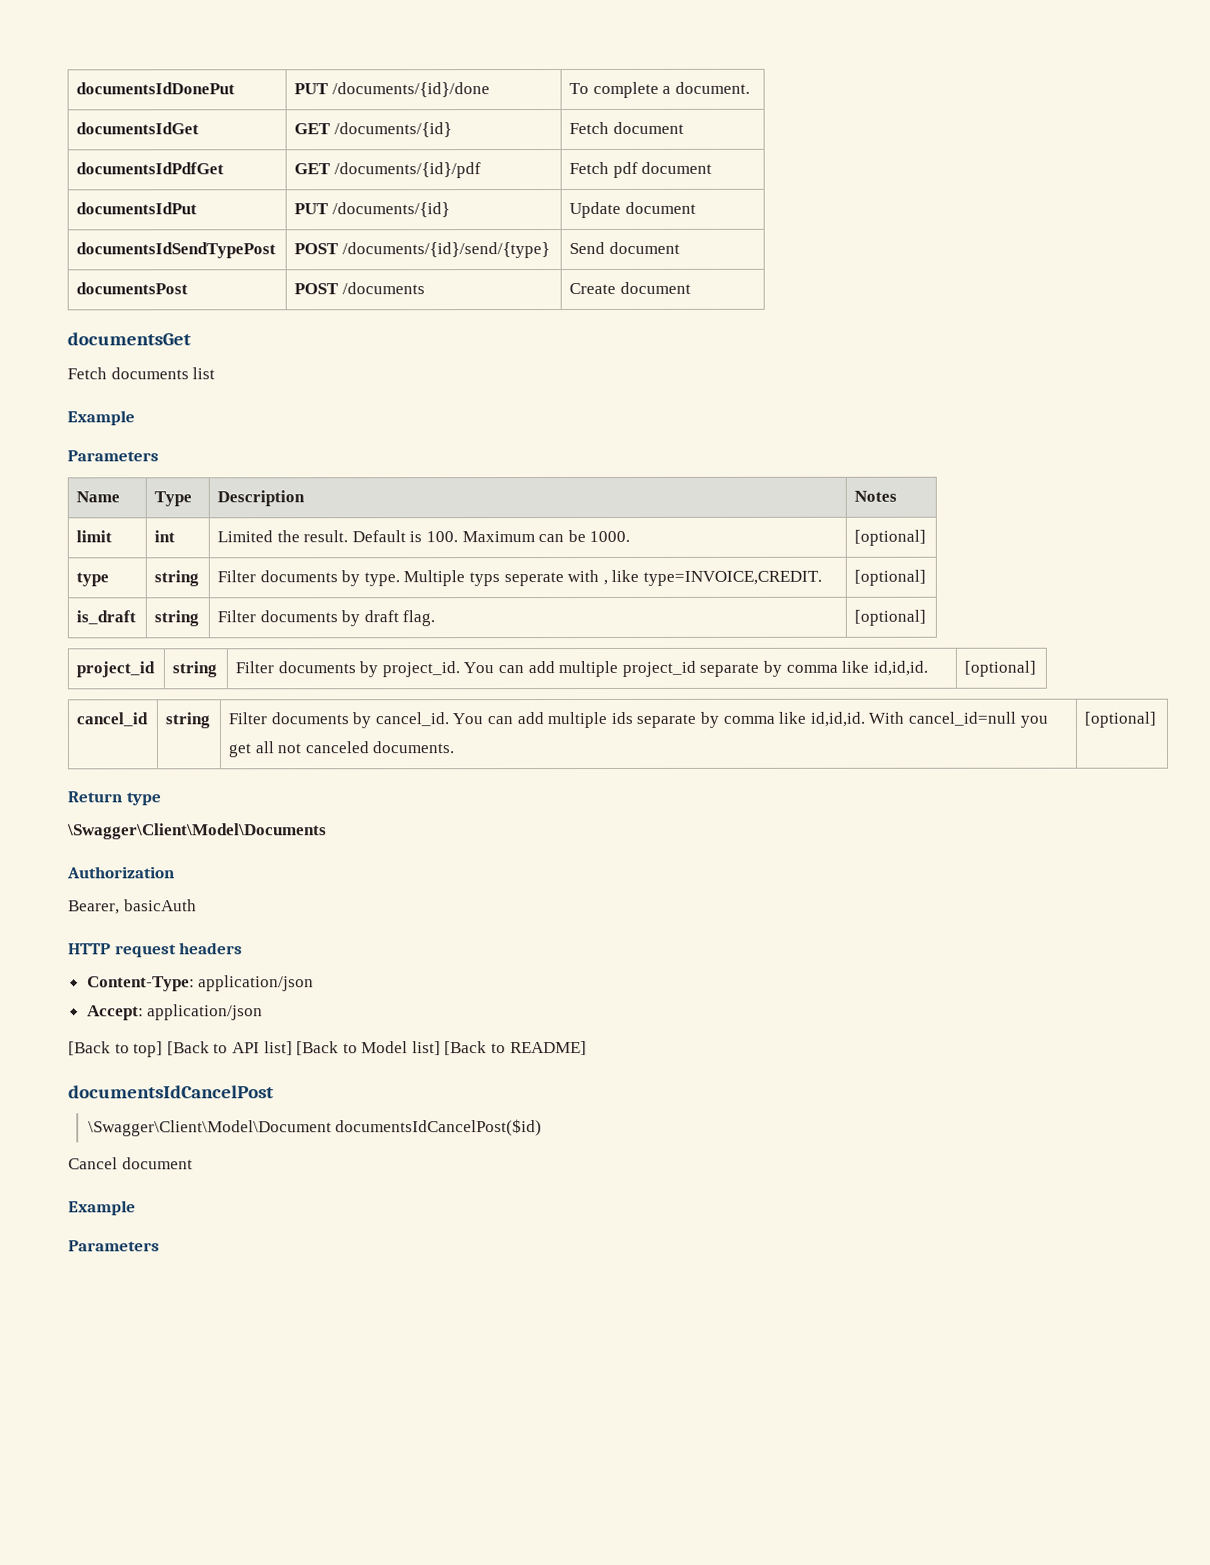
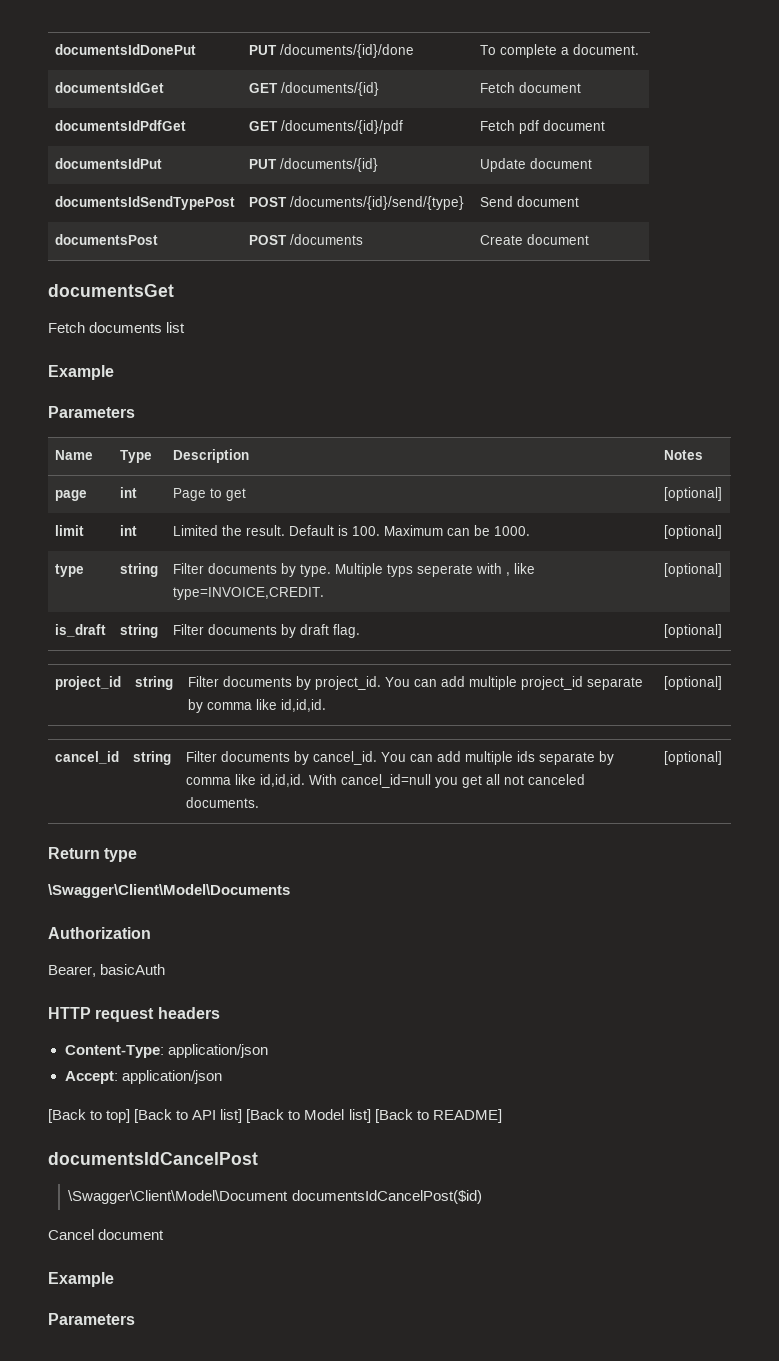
+ page | int | Page to get | [optional]

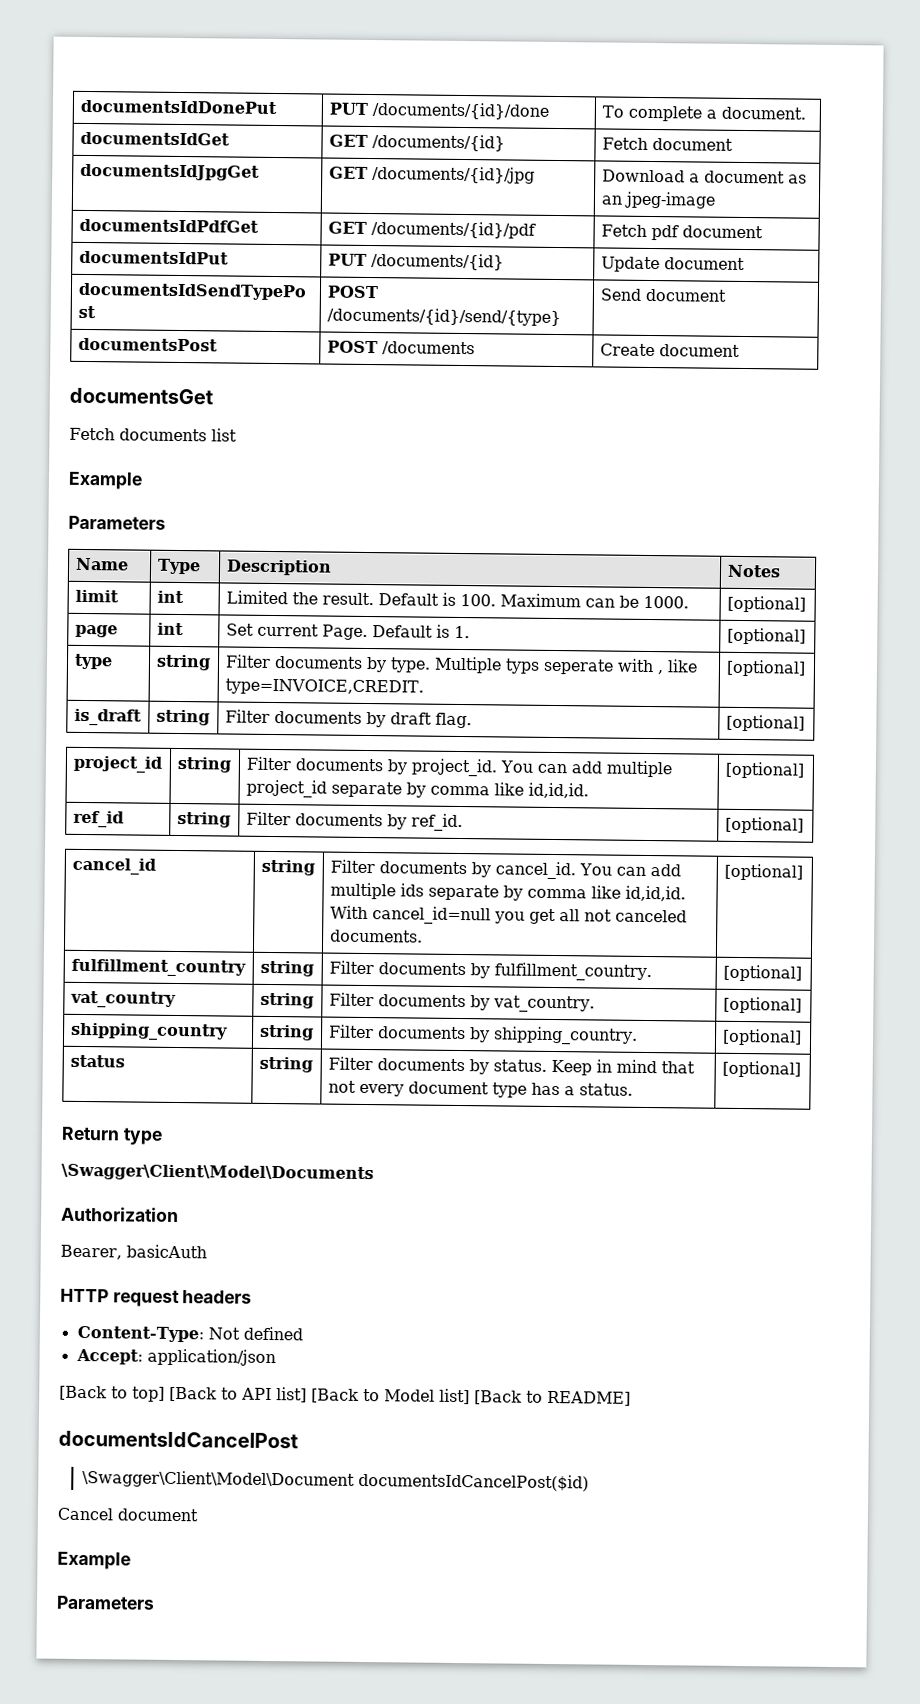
+ documentsIdJpgGet | GET /documents/{id}/jpg | Download a document as an jpeg-image
- page | int | Page to get | [optional]
+ page | int | Set current Page. Default is 1. | [optional]
+ ref_id | string | Filter documents by ref_id. | [optional]
+ fulfillment_country | string | Filter documents by fulfillment_country. | [optional]
+ vat_country | string | Filter documents by vat_country. | [optional]
+ shipping_country | string | Filter documents by shipping_country. | [optional]
+ status | string | Filter documents by status. Keep in mind that not every document type has a status. | [optional]
- Content-Type: application/json
+ Content-Type: Not defined

